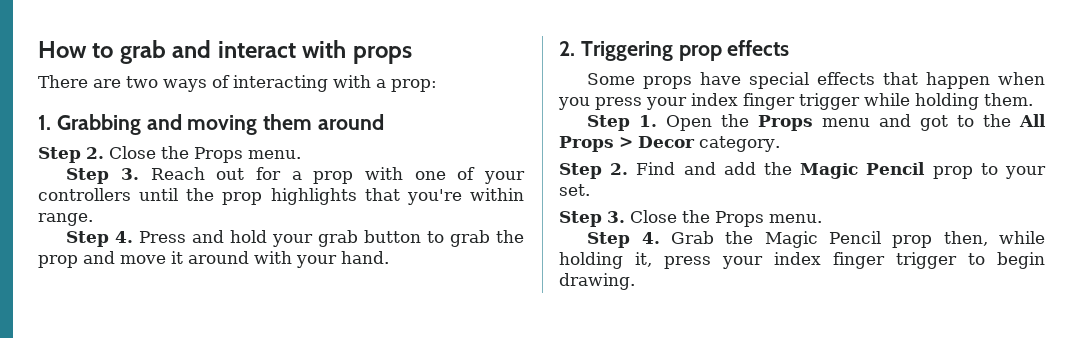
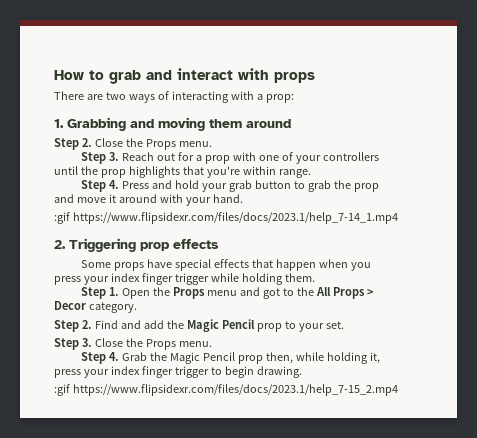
+ :gif https://www.flipsidexr.com/files/docs/2023.1/help_7-14_1.mp4
+ :gif https://www.flipsidexr.com/files/docs/2023.1/help_7-15_2.mp4

